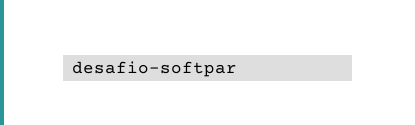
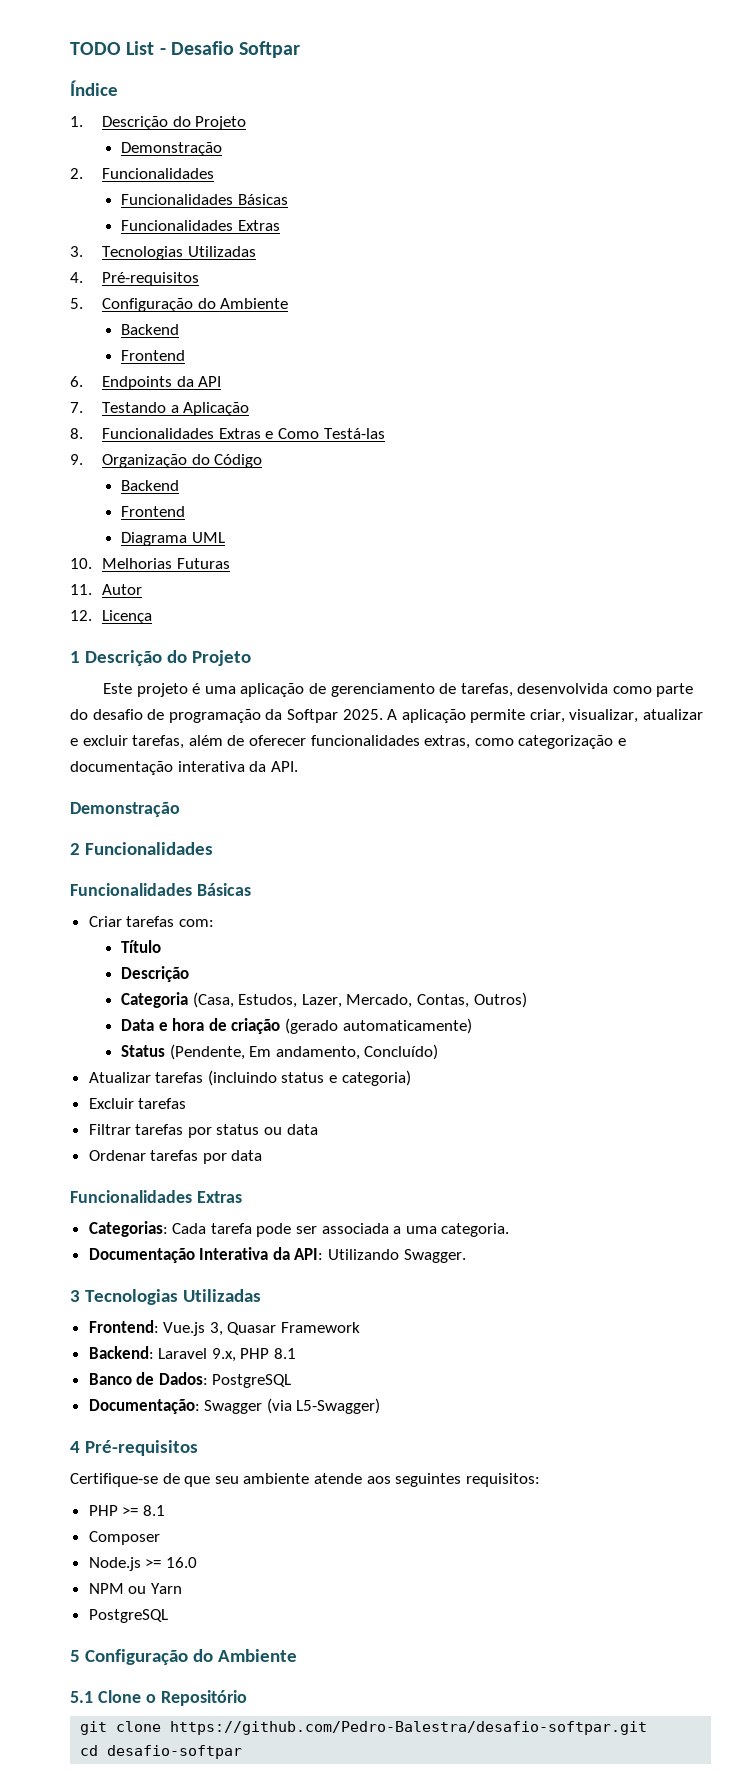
- desafio-softpar
+ TODO List - Desafio Softpar
+ Índice
+ 1. Descrição do Projeto
+ Demonstração
+ 2. Funcionalidades
+ Funcionalidades Básicas
+ Funcionalidades Extras
+ 3. Tecnologias Utilizadas
+ 4. Pré-requisitos
+ 5. Configuração do Ambiente
+ Backend
+ Frontend
+ 6. Endpoints da API
+ 7. Testando a Aplicação
+ 8. Funcionalidades Extras e Como Testá-las
+ 9. Organização do Código
+ Backend
+ Frontend
+ Diagrama UML
+ 10. Melhorias Futuras
+ 11. Autor
+ 12. Licença
+ 1 Descrição do Projeto
+ Este projeto é uma aplicação de gerenciamento de tarefas, desenvolvida como parte do desafio de programação da Softpar 2025. A aplicação permite criar, visualizar, atualizar e excluir tarefas, além de oferecer funcionalidades extras, como categorização e documentação interativa da API.
+ Demonstração
+ 2 Funcionalidades
+ Funcionalidades Básicas
+ Criar tarefas com:
+ Título
+ Descrição
+ Categoria (Casa, Estudos, Lazer, Mercado, Contas, Outros)
+ Data e hora de criação (gerado automaticamente)
+ Status (Pendente, Em andamento, Concluído)
+ Atualizar tarefas (incluindo status e categoria)
+ Excluir tarefas
+ Filtrar tarefas por status ou data
+ Ordenar tarefas por data
+ Funcionalidades Extras
+ Categorias: Cada tarefa pode ser associada a uma categoria.
+ Documentação Interativa da API: Utilizando Swagger.
+ 3 Tecnologias Utilizadas
+ Frontend: Vue.js 3, Quasar Framework
+ Backend: Laravel 9.x, PHP 8.1
+ Banco de Dados: PostgreSQL
+ Documentação: Swagger (via L5-Swagger)
+ 4 Pré-requisitos
+ Certifique-se de que seu ambiente atende aos seguintes requisitos:
+ PHP >= 8.1
+ Composer
+ Node.js >= 16.0
+ NPM ou Yarn
+ PostgreSQL
+ 5 Configuração do Ambiente
+ 5.1 Clone o Repositório
+ git clone https://github.com/Pedro-Balestra/desafio-softpar.git
+ cd desafio-softpar

